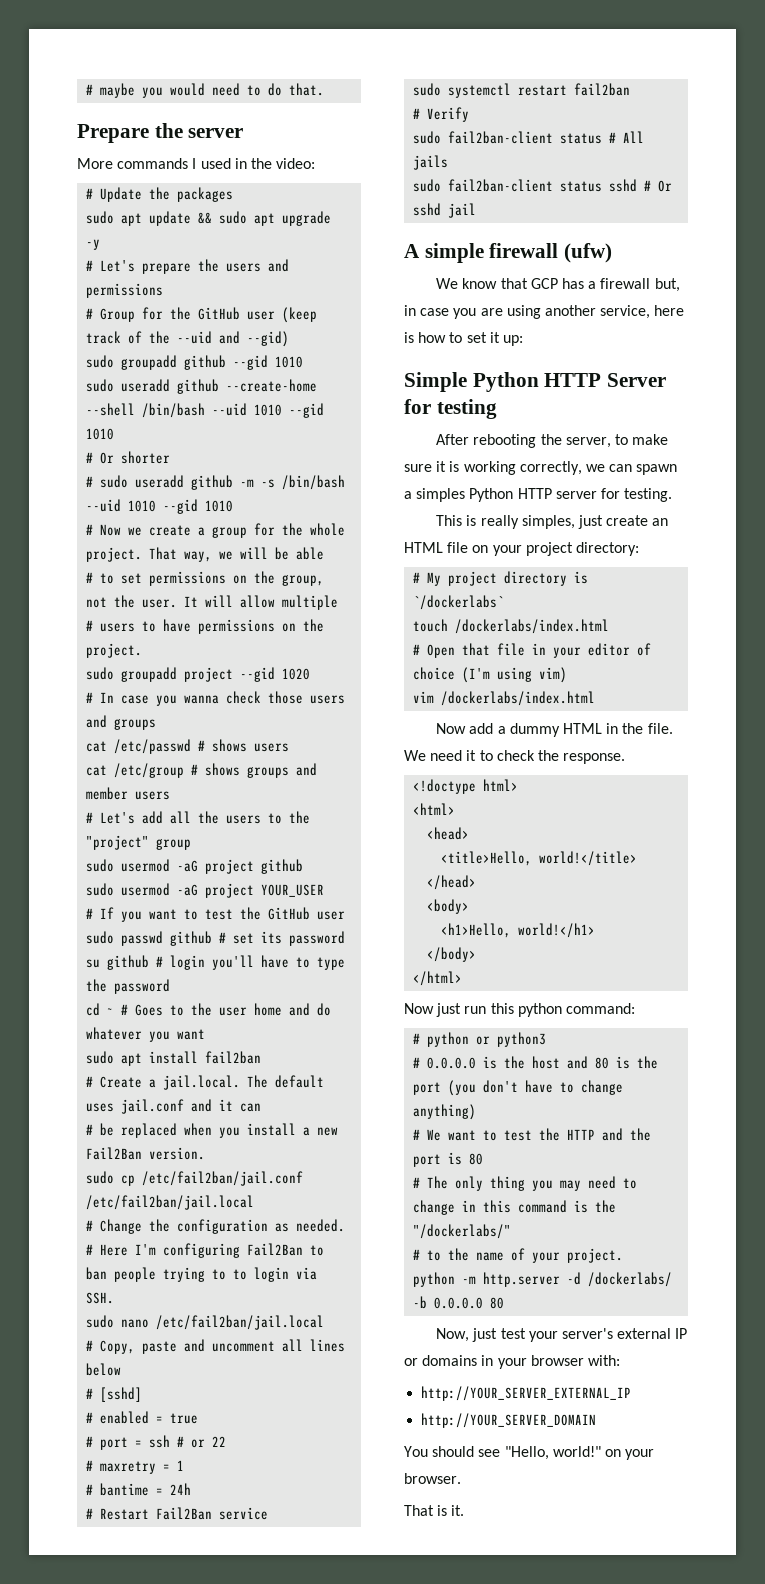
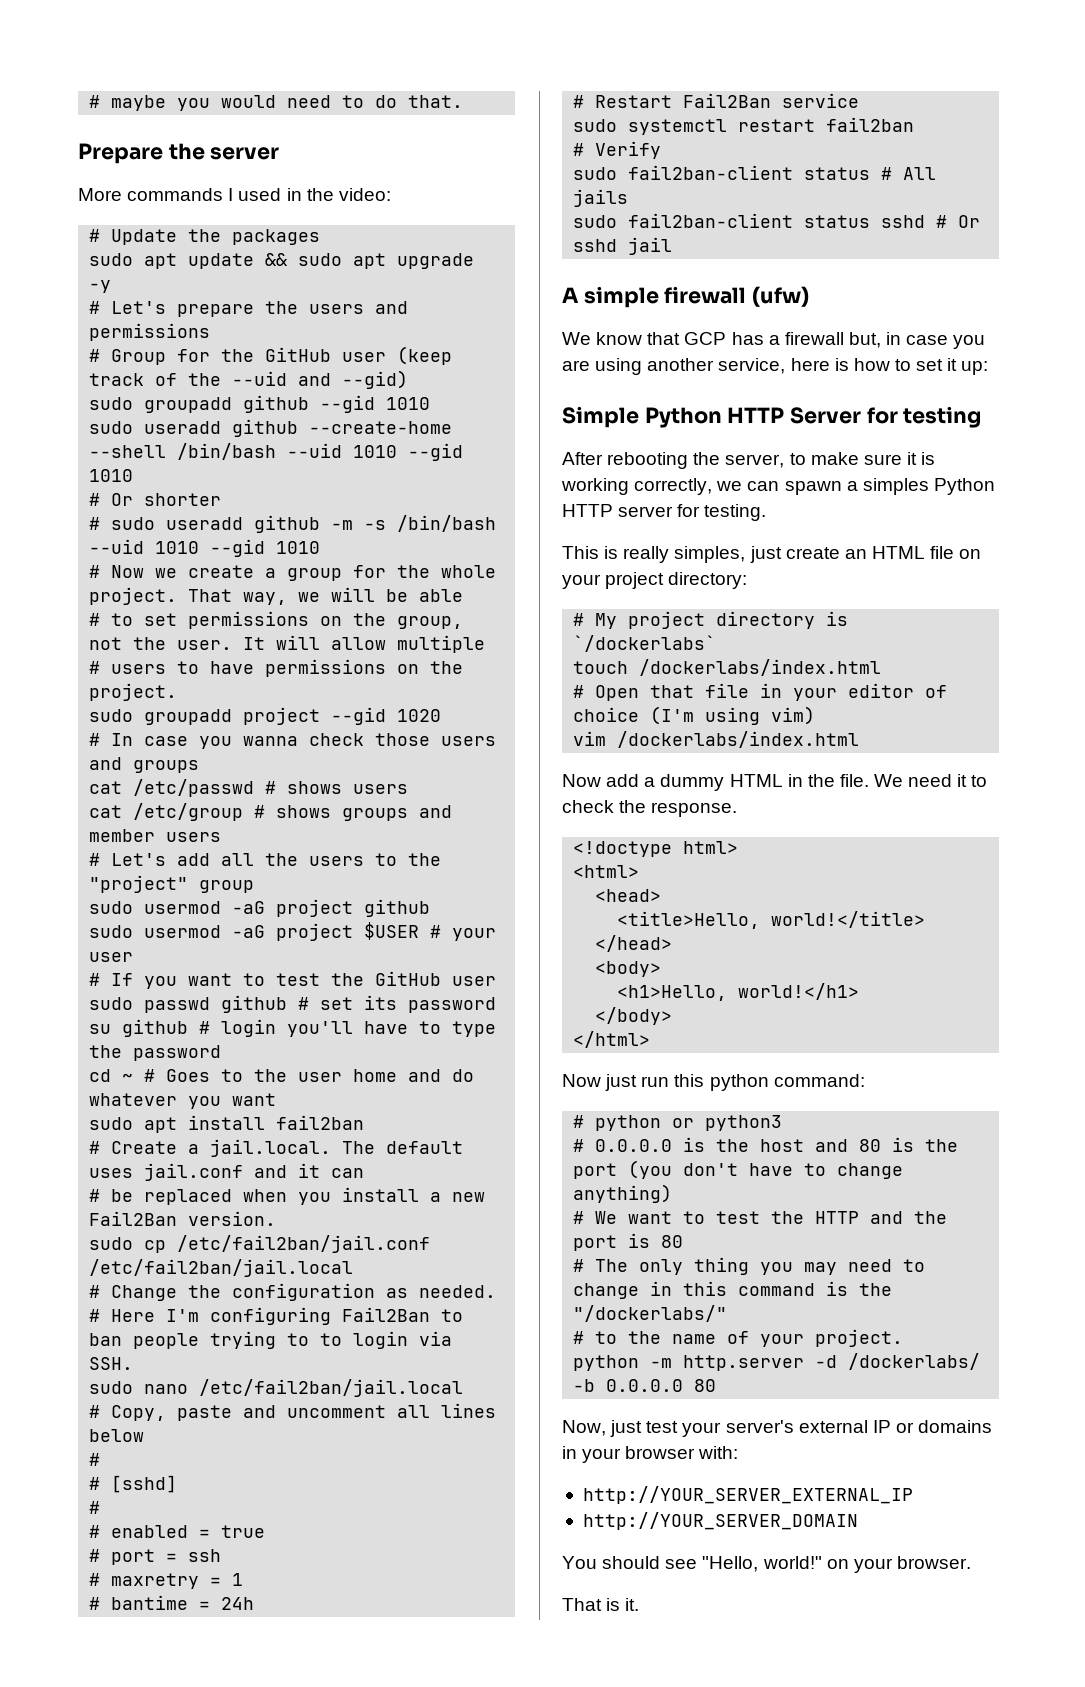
- sudo usermod -aG project YOUR_USER
+ sudo usermod -aG project $USER # your user
  # Copy, paste and uncomment all lines below
+ #
  # [sshd]
+ #
- # port = ssh # or 22
+ # port = ssh

